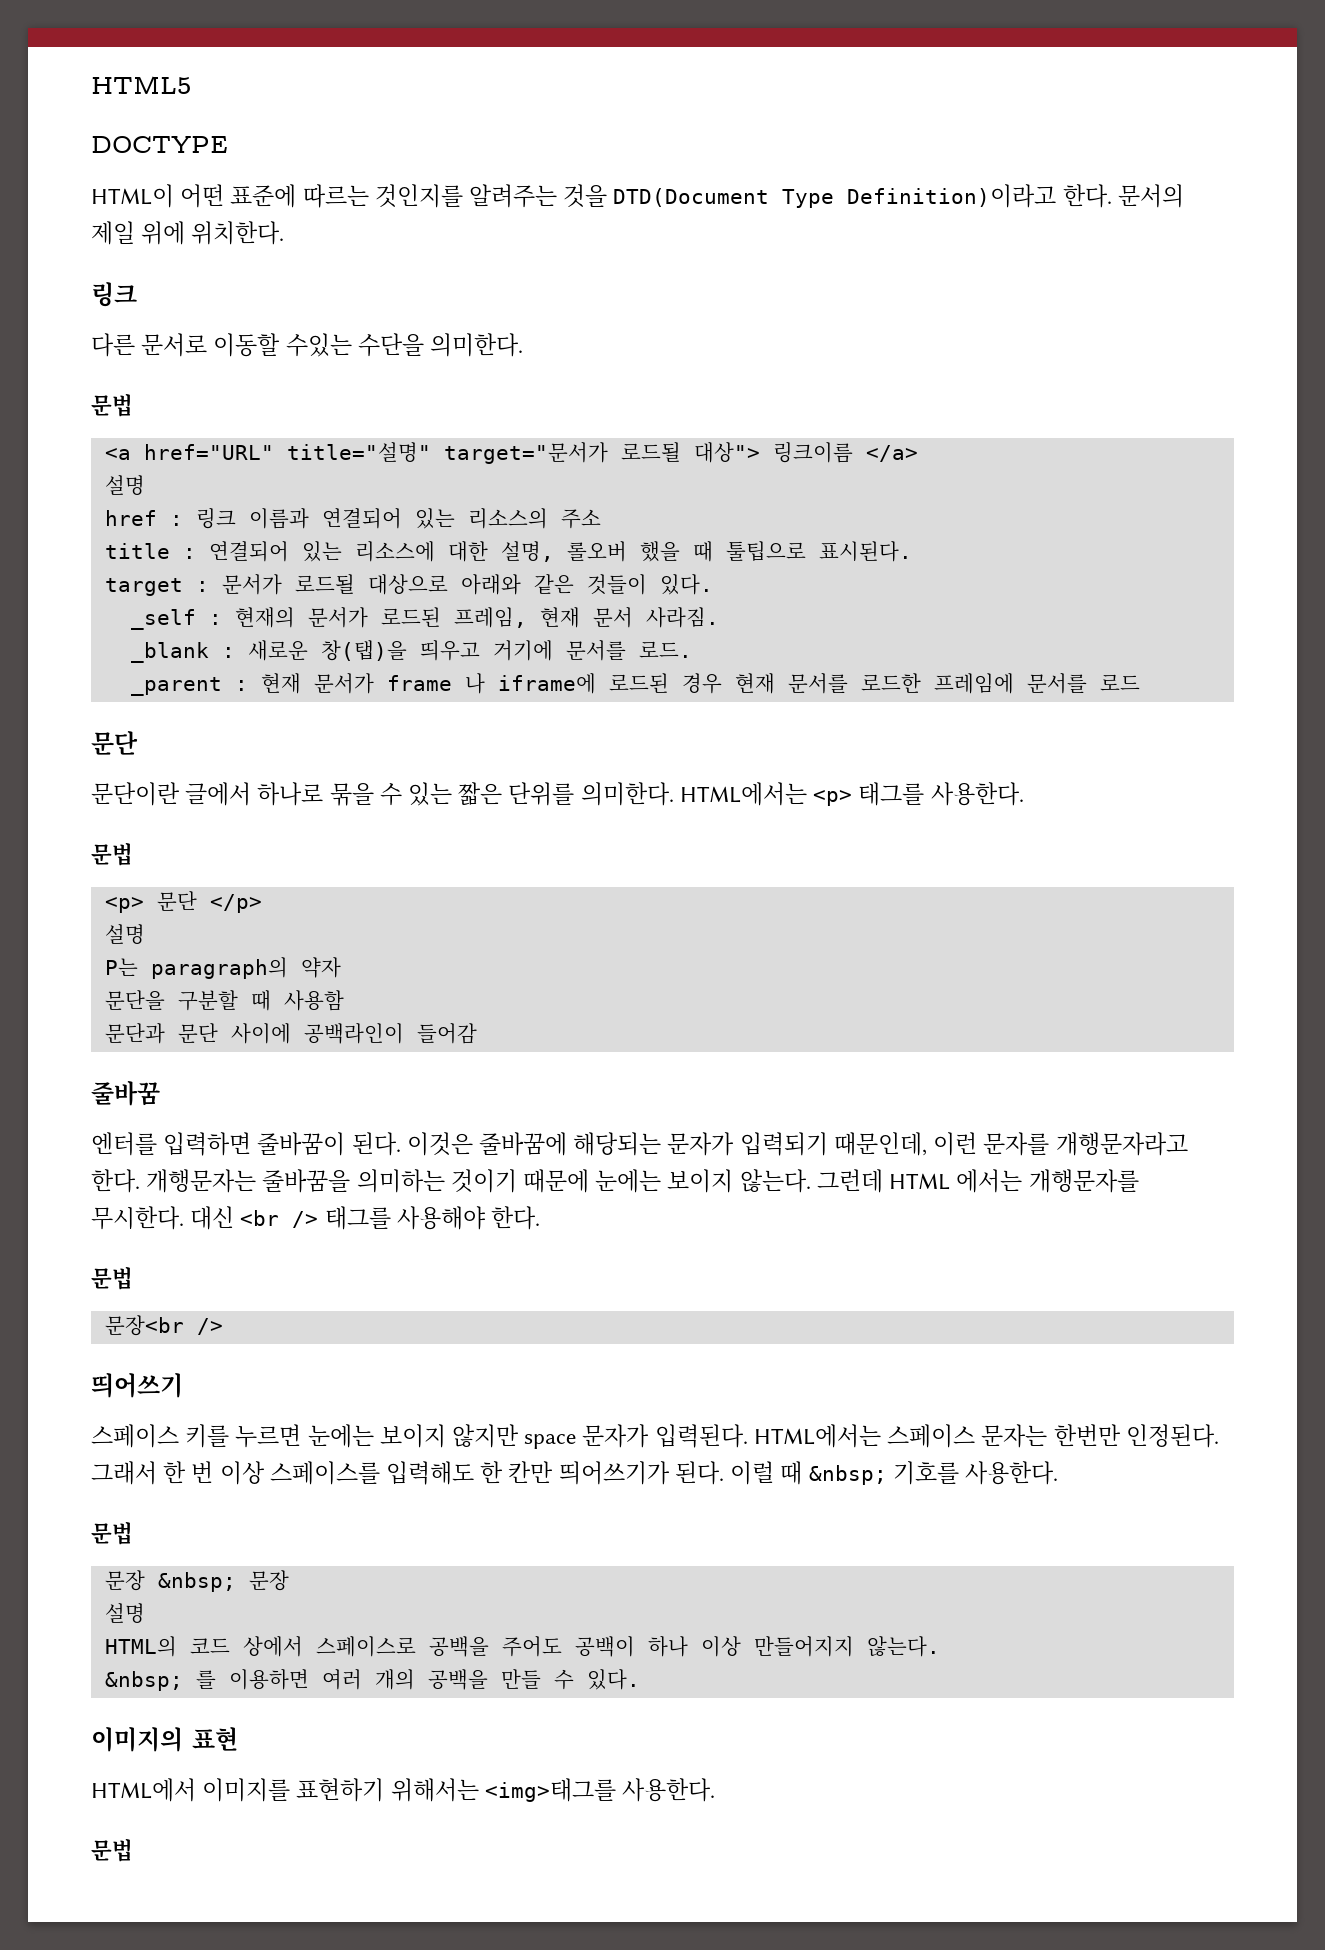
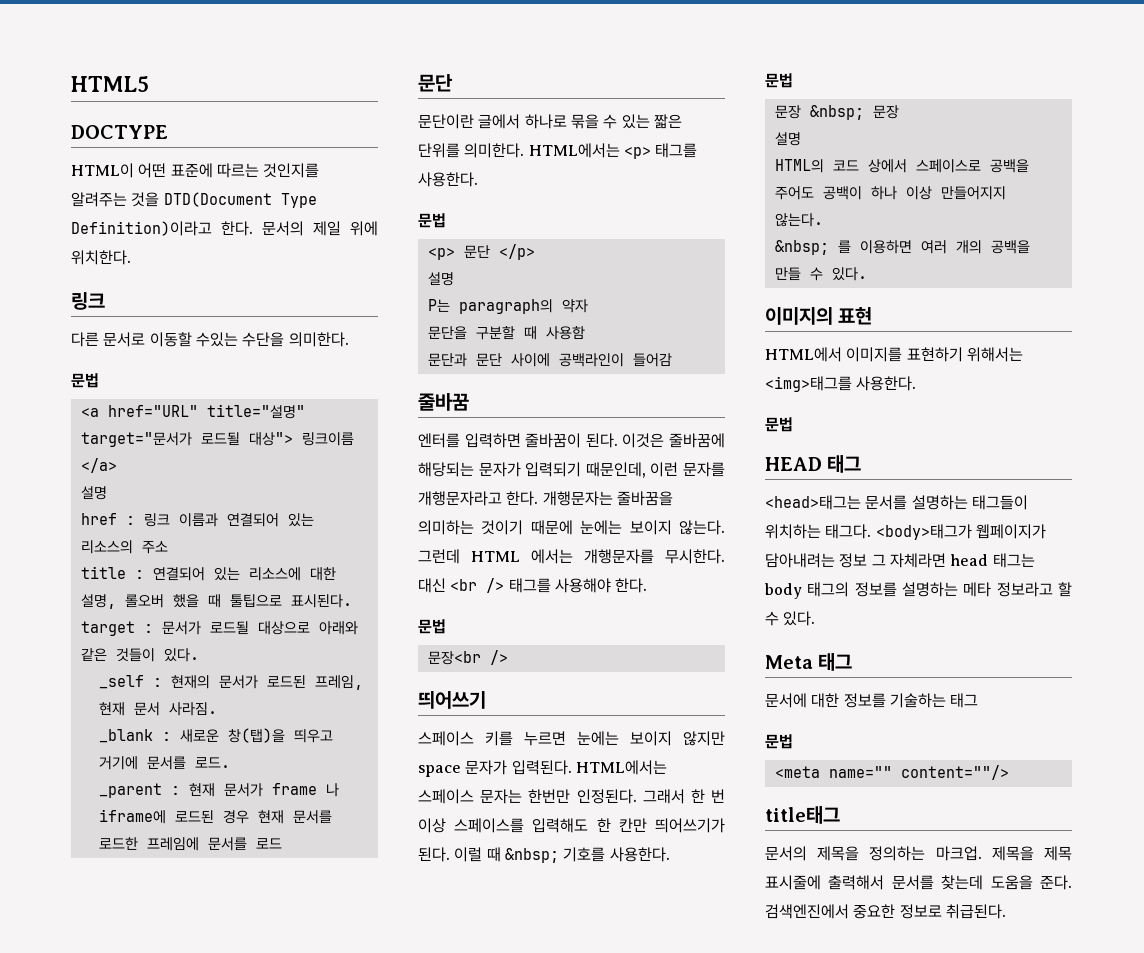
+ HEAD 태그
+ <head>태그는 문서를 설명하는 태그들이 위치하는 태그다. <body>태그가 웹페이지가 담아내려는 정보 그 자체라면 head 태그는 body 태그의 정보를 설명하는 메타 정보라고 할 수 있다.
+ Meta 태그
+ 문서에 대한 정보를 기술하는 태그
+ 문법
+ <meta name="" content=""/>
+ title태그
+ 문서의 제목을 정의하는 마크업. 제목을 제목 표시줄에 출력해서 문서를 찾는데 도움을 준다. 검색엔진에서 중요한 정보로 취급된다.

